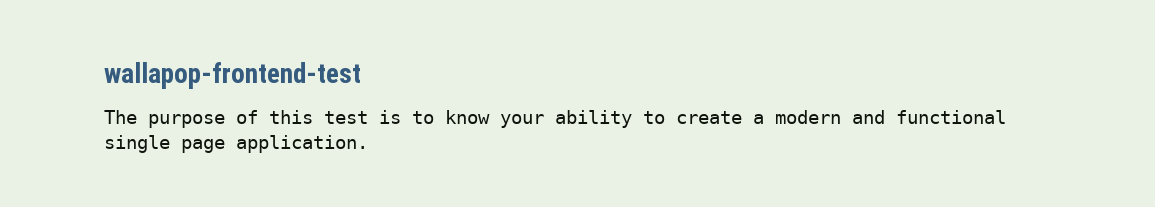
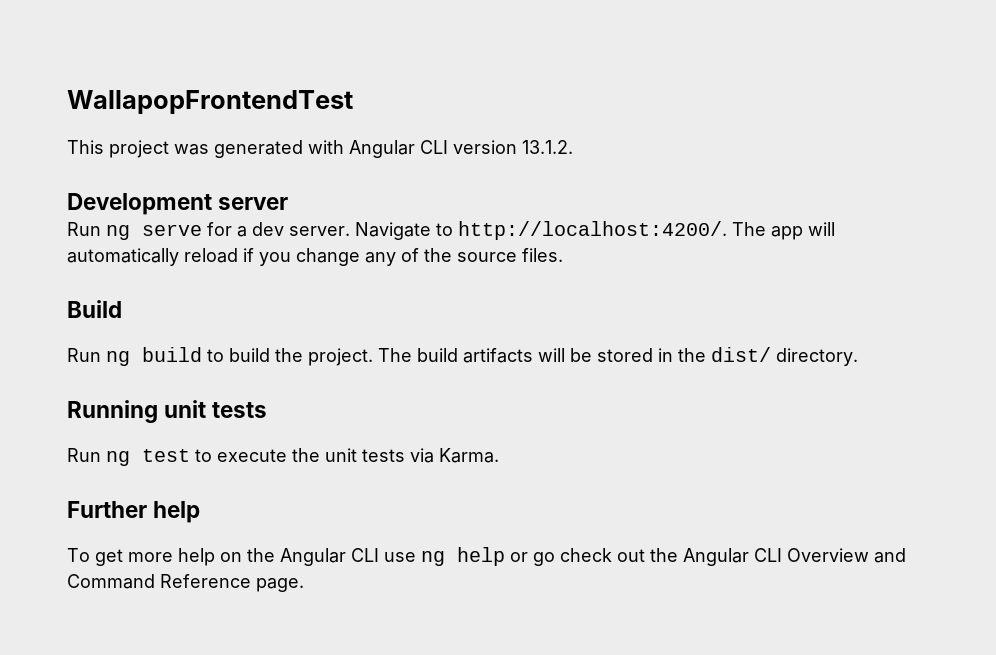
- wallapop-frontend-test
- The purpose of this test is to know your ability to create a modern and functional single page application.
+ WallapopFrontendTest
+ This project was generated with Angular CLI version 13.1.2.
+ Development server
+ Run ng serve for a dev server. Navigate to http://localhost:4200/. The app will automatically reload if you change any of the source files.
+ Build
+ Run ng build to build the project. The build artifacts will be stored in the dist/ directory.
+ Running unit tests
+ Run ng test to execute the unit tests via Karma.
+ Further help
+ To get more help on the Angular CLI use ng help or go check out the Angular CLI Overview and Command Reference page.

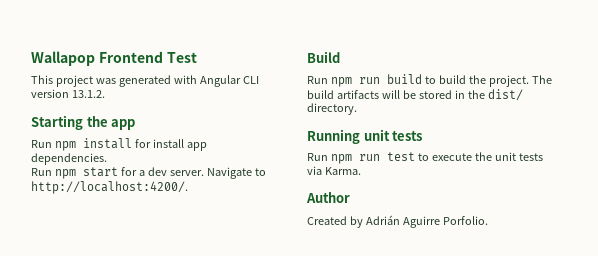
- WallapopFrontendTest
+ Wallapop Frontend Test
- Development server
- Run ng serve for a dev server.
+ Starting the app
+ Run npm install for install app dependencies.
+ Run npm start for a dev server.
- The app will automatically reload if you change any of the source files.
- Run ng build to build the project.
+ Run npm run build to build the project.
- Run ng test to execute the unit tests via Karma.
+ Run npm run test to execute the unit tests via Karma.
- Further help
- To get more help on the Angular CLI use ng help or go check out the Angular CLI Overview and Command Reference page.
+ Author
+ Created by Adrián Aguirre Porfolio.

